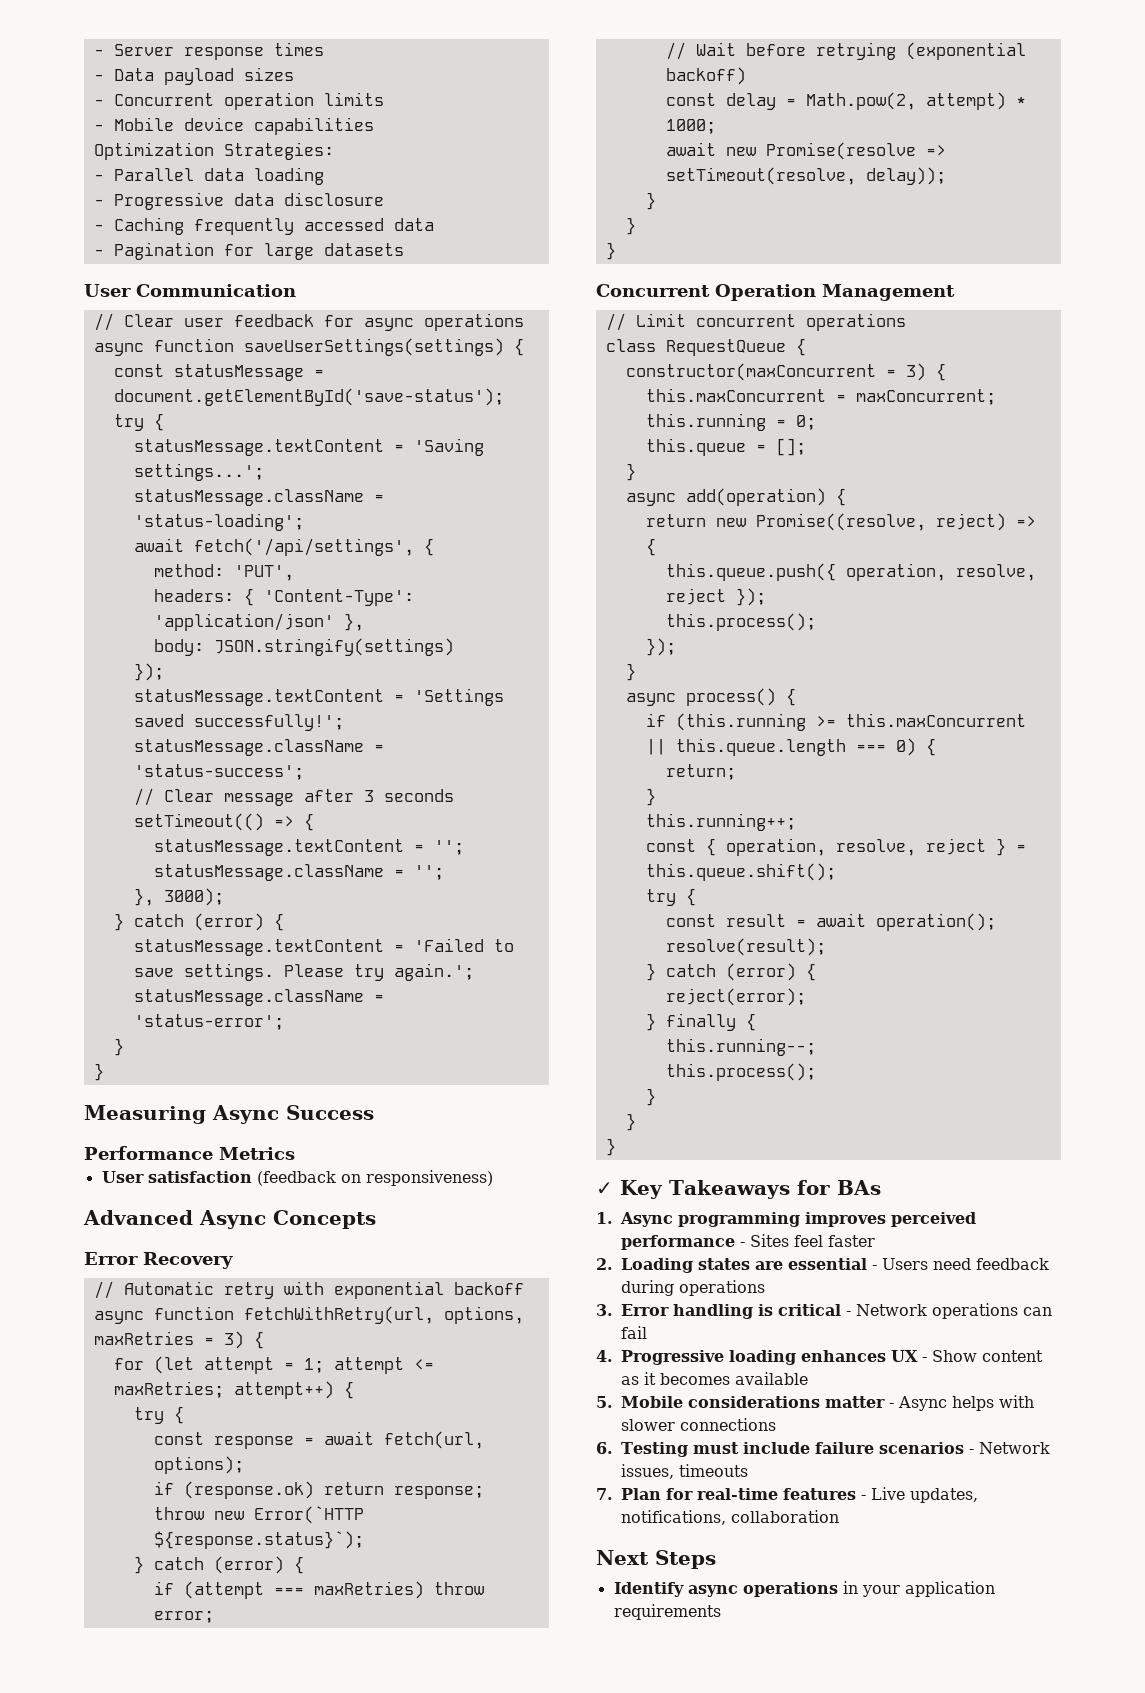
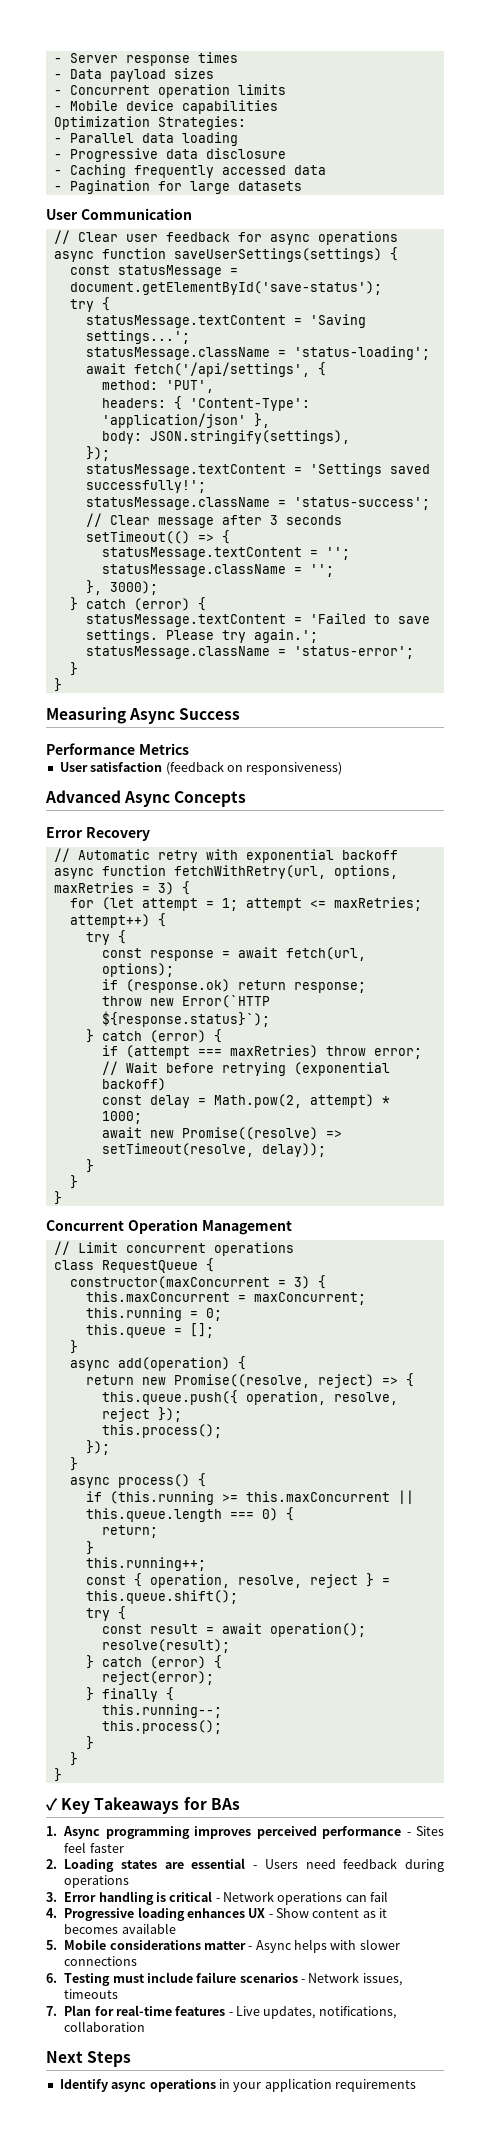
- body: JSON.stringify(settings)
+ body: JSON.stringify(settings),
- await new Promise(resolve => setTimeout(resolve, delay));
+ await new Promise((resolve) => setTimeout(resolve, delay));

